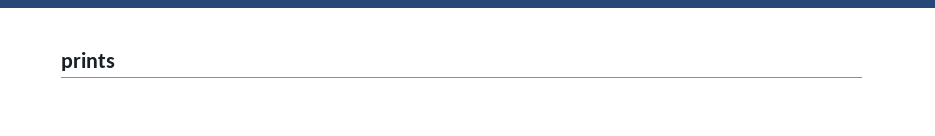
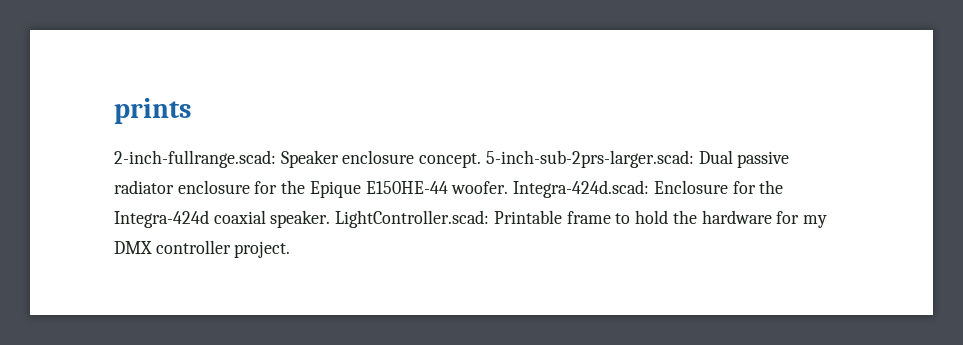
+ 2-inch-fullrange.scad: Speaker enclosure concept. 5-inch-sub-2prs-larger.scad: Dual passive radiator enclosure for the Epique E150HE-44 woofer. Integra-424d.scad: Enclosure for the Integra-424d coaxial speaker. LightController.scad: Printable frame to hold the hardware for my DMX controller project.

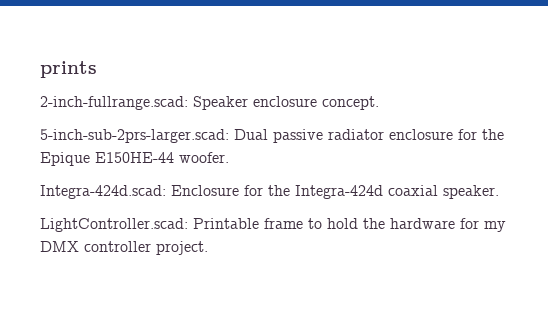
- 2-inch-fullrange.scad: Speaker enclosure concept. 5-inch-sub-2prs-larger.scad: Dual passive radiator enclosure for the Epique E150HE-44 woofer. Integra-424d.scad: Enclosure for the Integra-424d coaxial speaker. LightController.scad: Printable frame to hold the hardware for my DMX controller project.
+ 2-inch-fullrange.scad: Speaker enclosure concept.
+ 5-inch-sub-2prs-larger.scad: Dual passive radiator enclosure for the Epique E150HE-44 woofer.
+ Integra-424d.scad: Enclosure for the Integra-424d coaxial speaker.
+ LightController.scad: Printable frame to hold the hardware for my DMX controller project.

